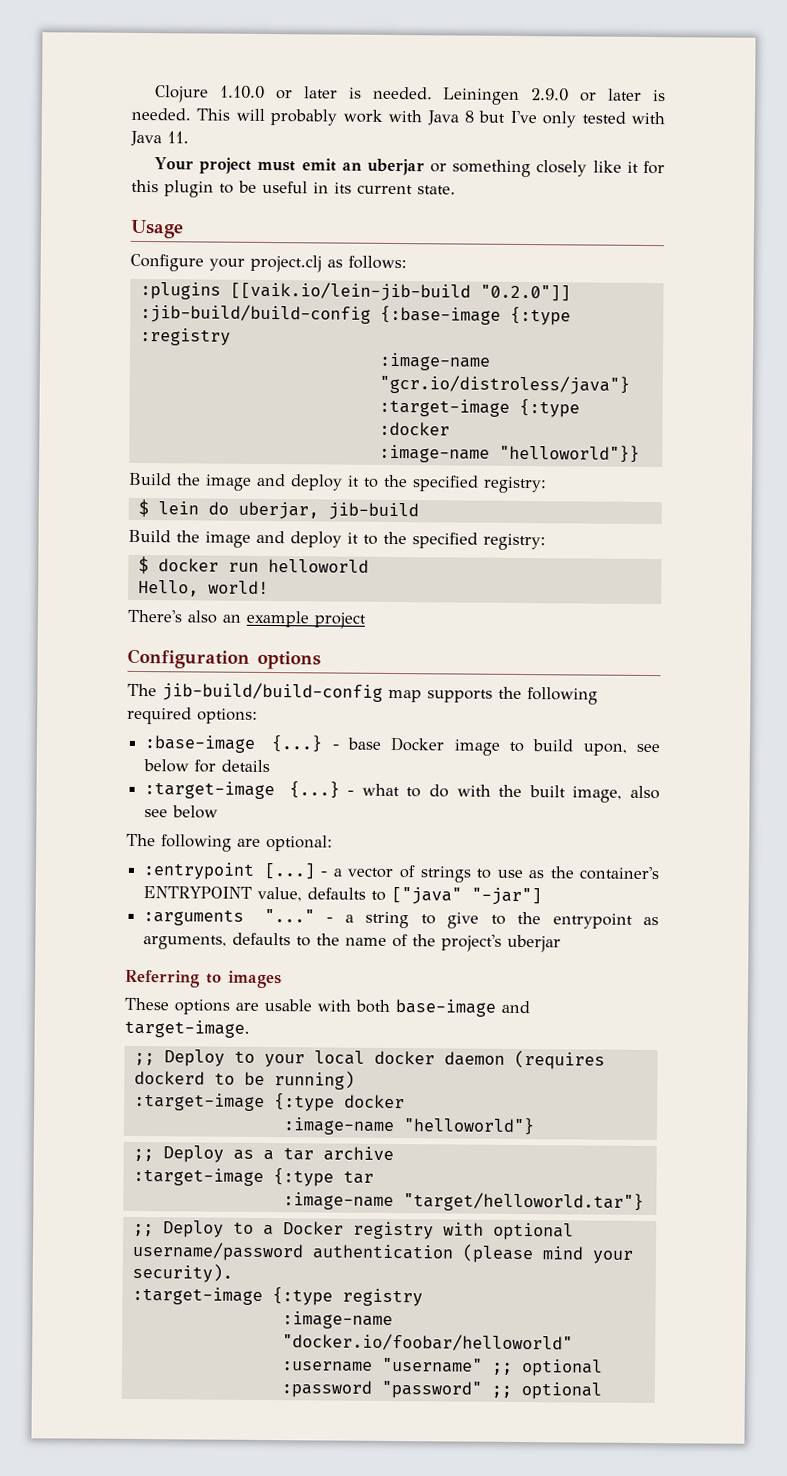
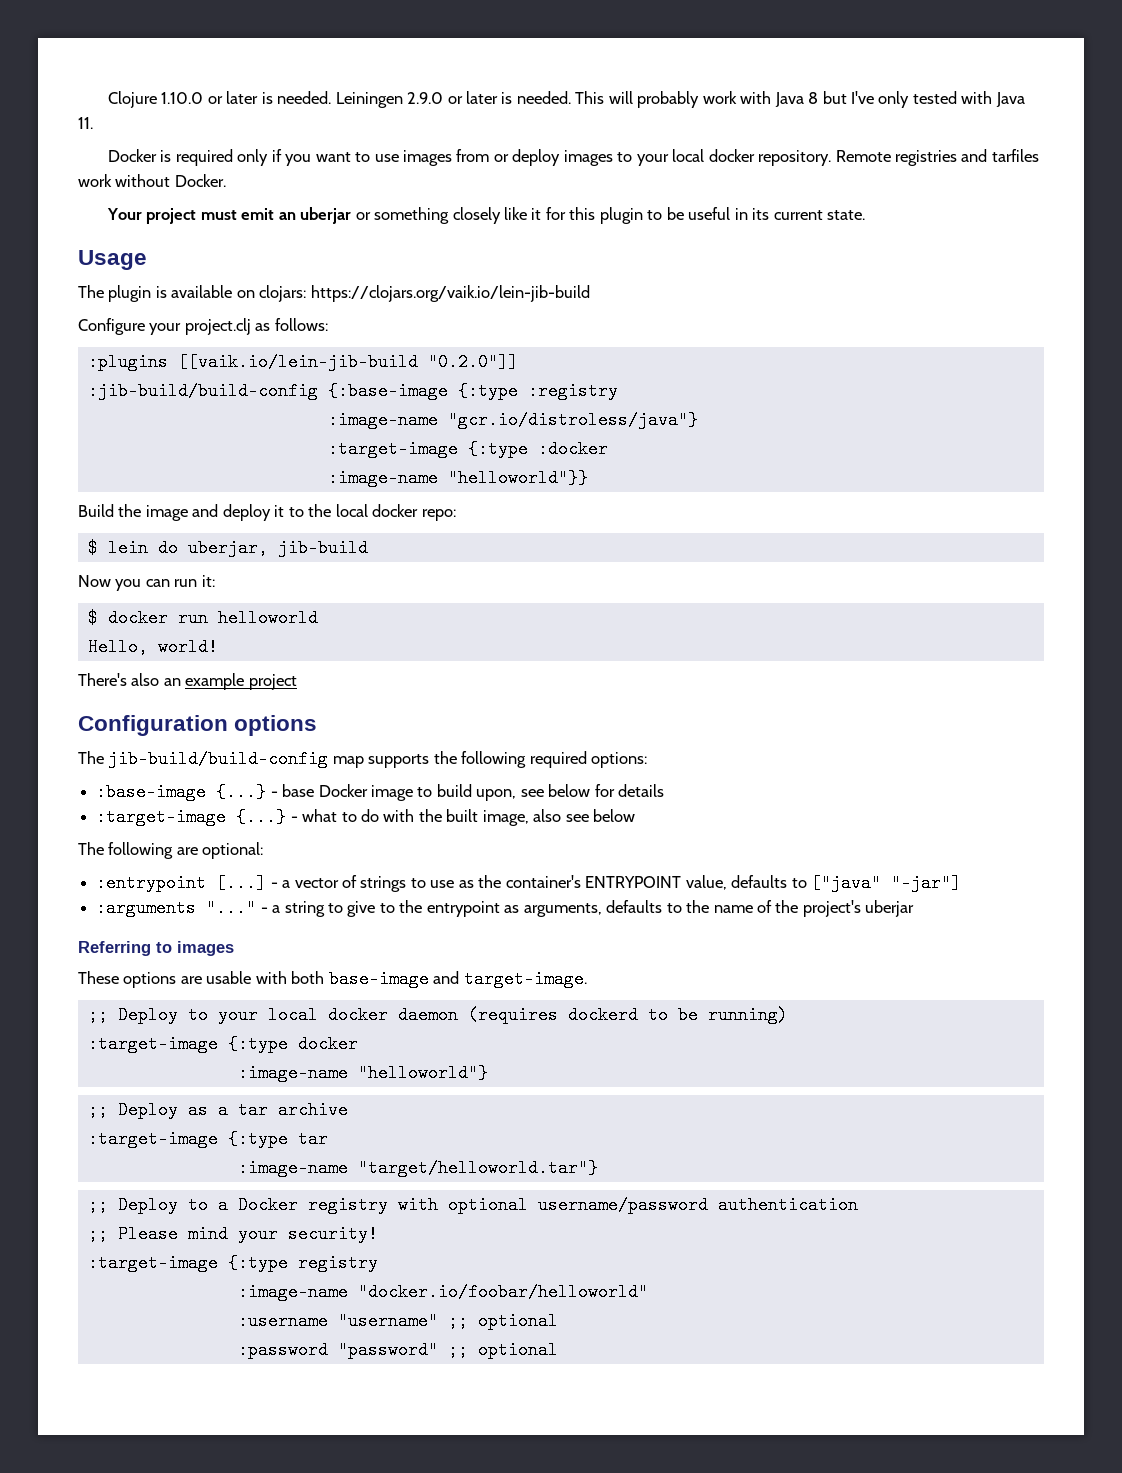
+ Docker is required only if you want to use images from or deploy images to your local docker repository. Remote registries and tarfiles work without Docker.
+ The plugin is available on clojars: https://clojars.org/vaik.io/lein-jib-build
  :image-name "helloworld"}}
- Build the image and deploy it to the specified registry:
+ Build the image and deploy it to the local docker repo:
  $ lein do uberjar, jib-build
- Build the image and deploy it to the specified registry:
+ Now you can run it:
- ;; Deploy to a Docker registry with optional username/password authentication (please mind your security).
+ ;; Deploy to a Docker registry with optional username/password authentication
+ ;; Please mind your security!

